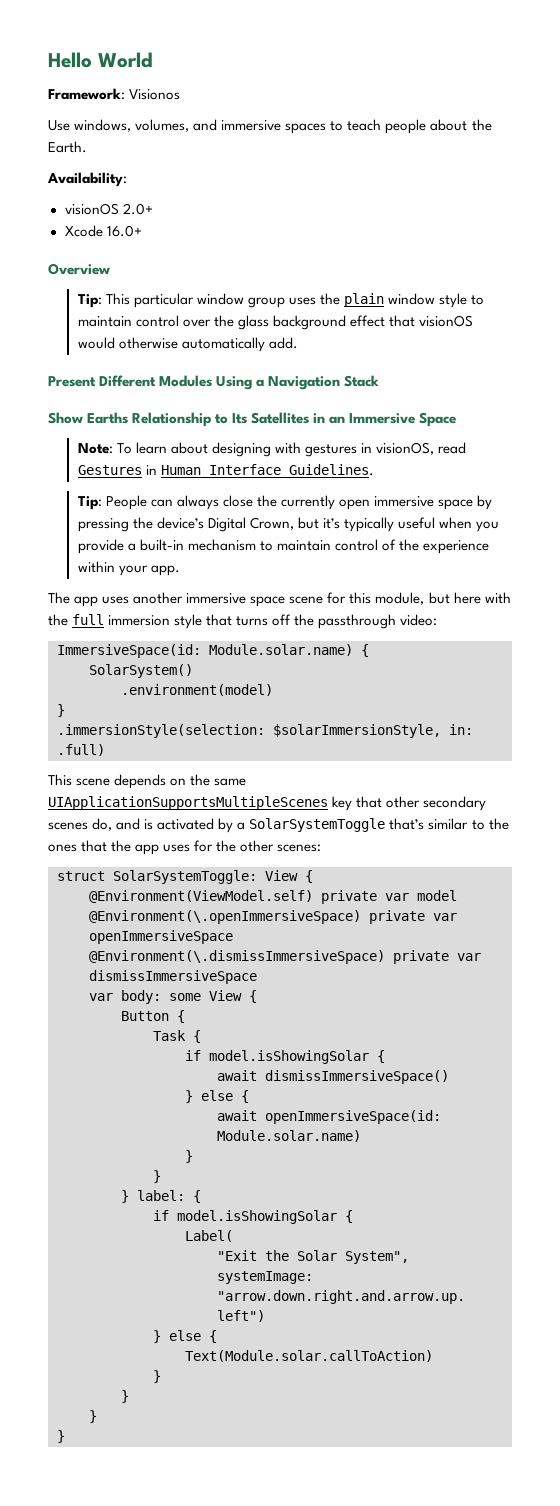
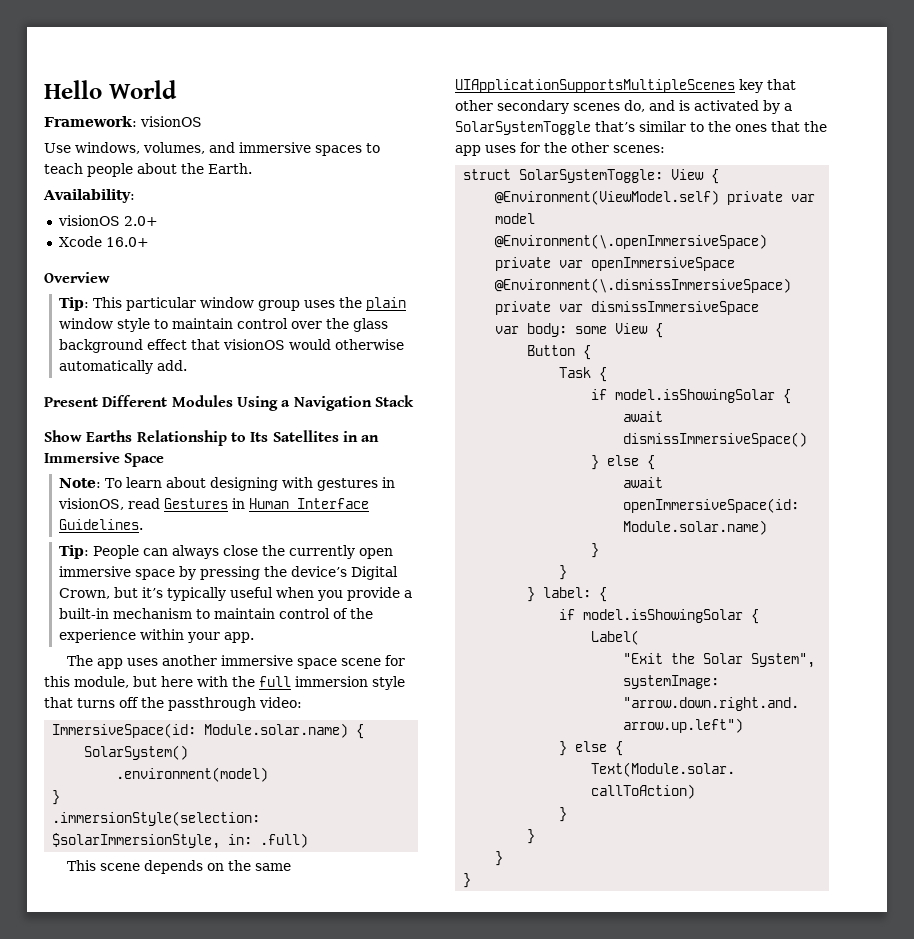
- Framework: Visionos
+ Framework: visionOS

